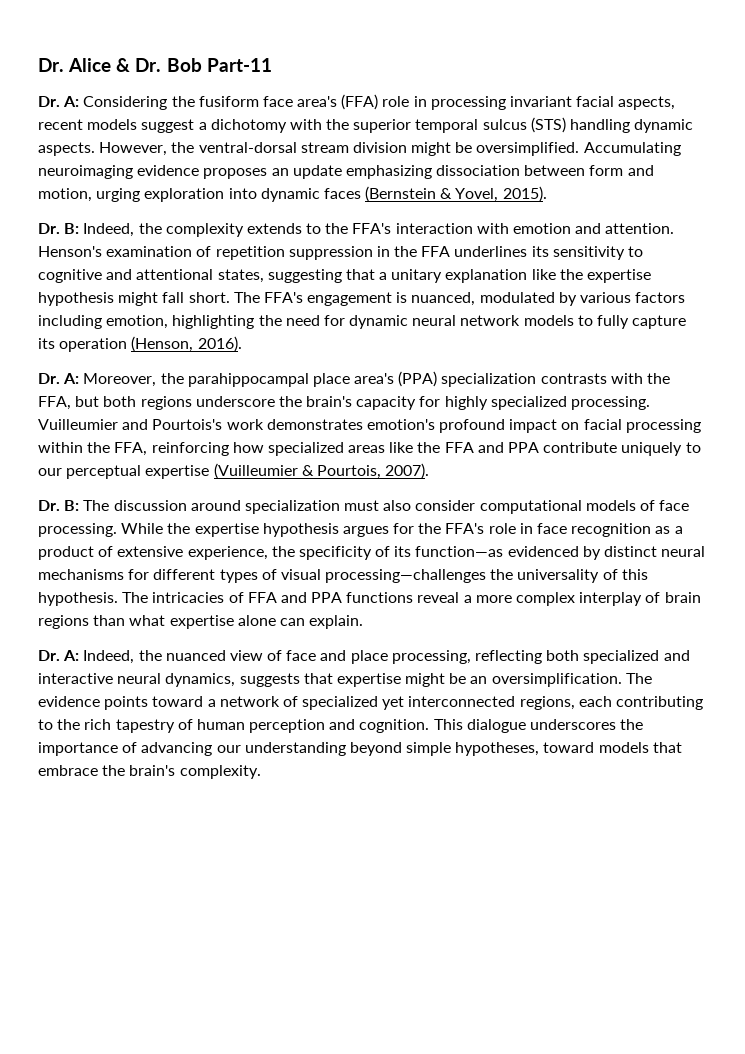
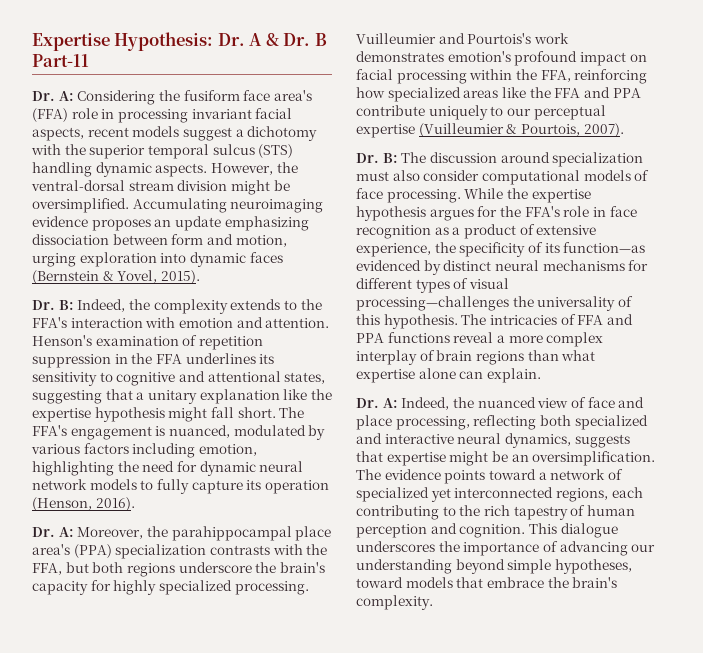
- Dr. Alice & Dr. Bob Part-11
+ Expertise Hypothesis: Dr. A & Dr. B Part-11

